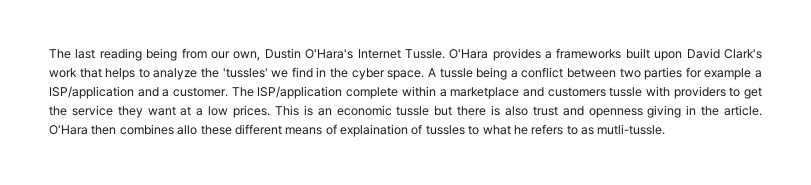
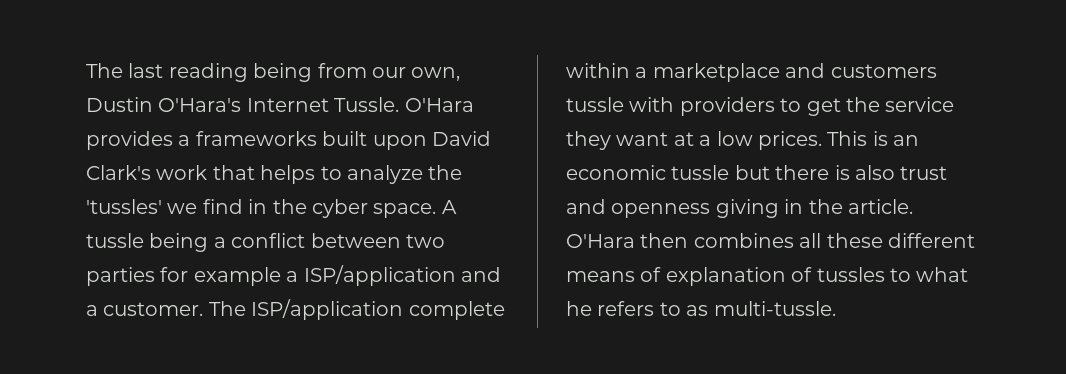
- O'Hara then combines allo these different means of explaination of tussles to what he refers to as mutli-tussle.
+ O'Hara then combines all these different means of explanation of tussles to what he refers to as multi-tussle.

